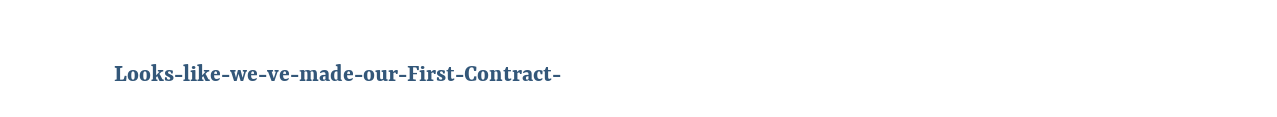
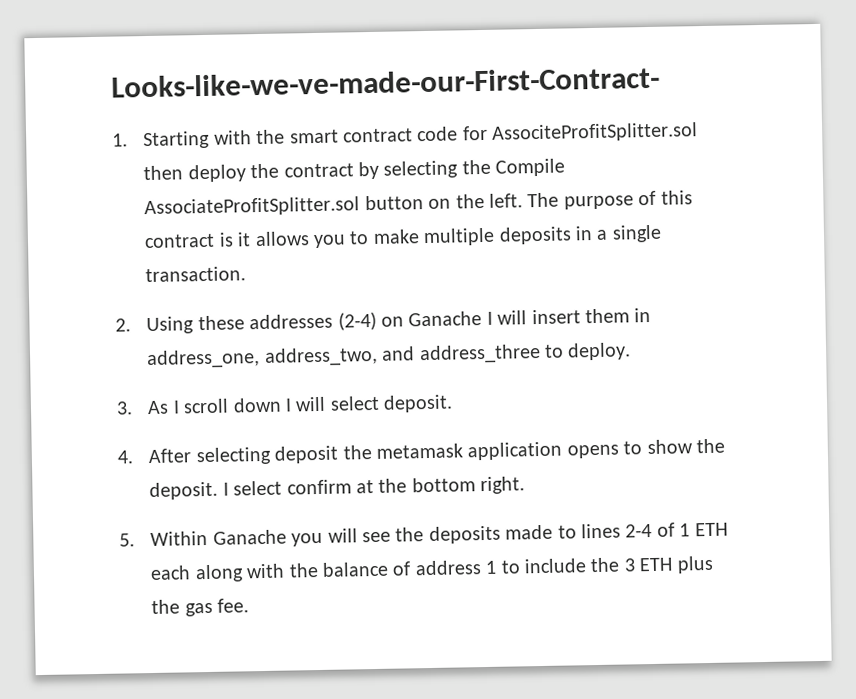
+ 1. Starting with the smart contract code for AssociteProfitSplitter.sol then deploy the contract by selecting the Compile AssociateProfitSplitter.sol button on the left. The purpose of this contract is it allows you to make multiple deposits in a single transaction.
+ 2. Using these addresses (2-4) on Ganache I will insert them in address_one, address_two, and address_three to deploy.
+ 3. As I scroll down I will select deposit.
+ 4. After selecting deposit the metamask application opens to show the deposit. I select confirm at the bottom right.
+ 5. Within Ganache you will see the deposits made to lines 2-4 of 1 ETH each along with the balance of address 1 to include the 3 ETH plus the gas fee.

